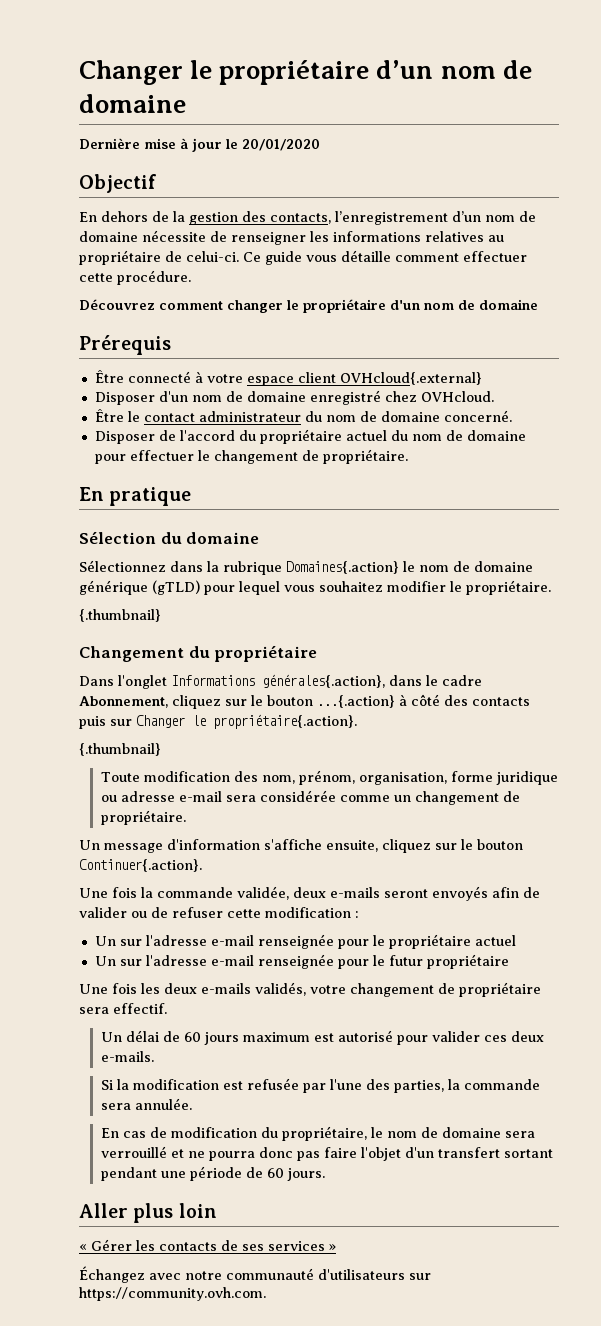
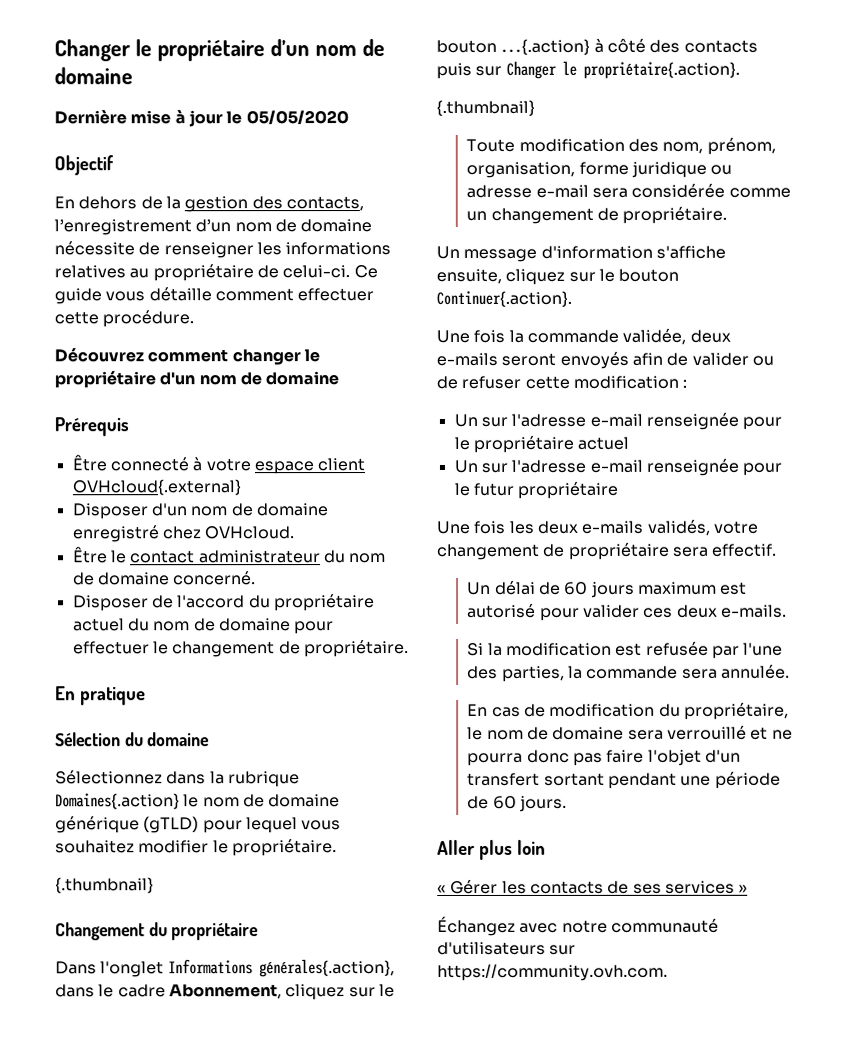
- Dernière mise à jour le 20/01/2020
+ Dernière mise à jour le 05/05/2020

